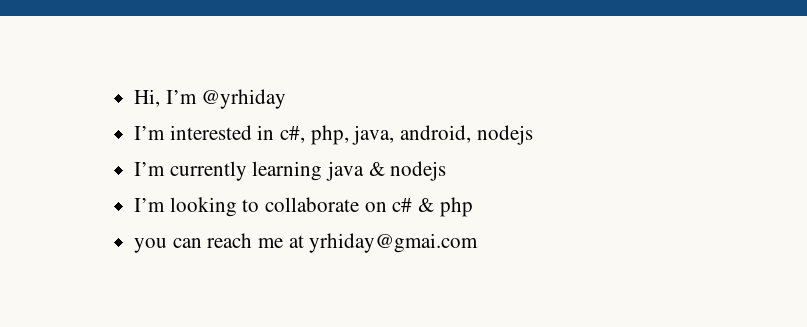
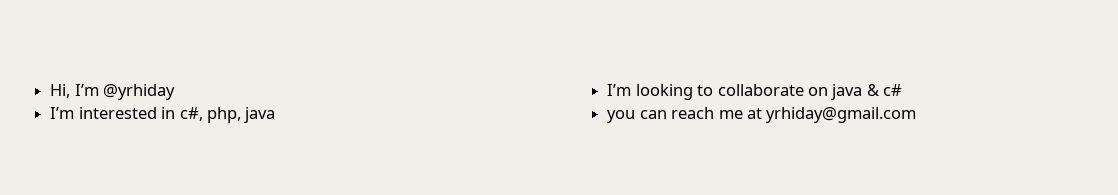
- I’m interested in c#, php, java, android, nodejs
- I’m currently learning java & nodejs
+ I’m interested in c#, php, java
- I’m looking to collaborate on c# & php
+ I’m looking to collaborate on java & c#
- you can reach me at yrhiday@gmai.com
+ you can reach me at yrhiday@gmail.com

